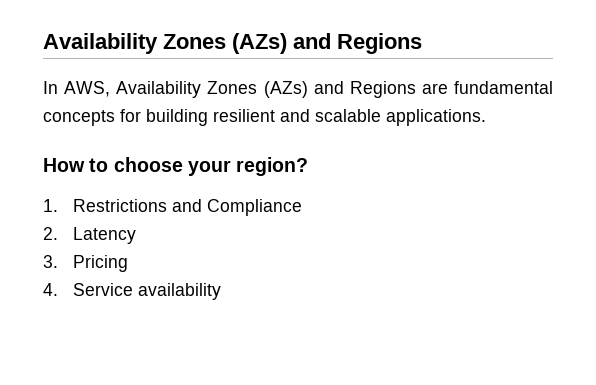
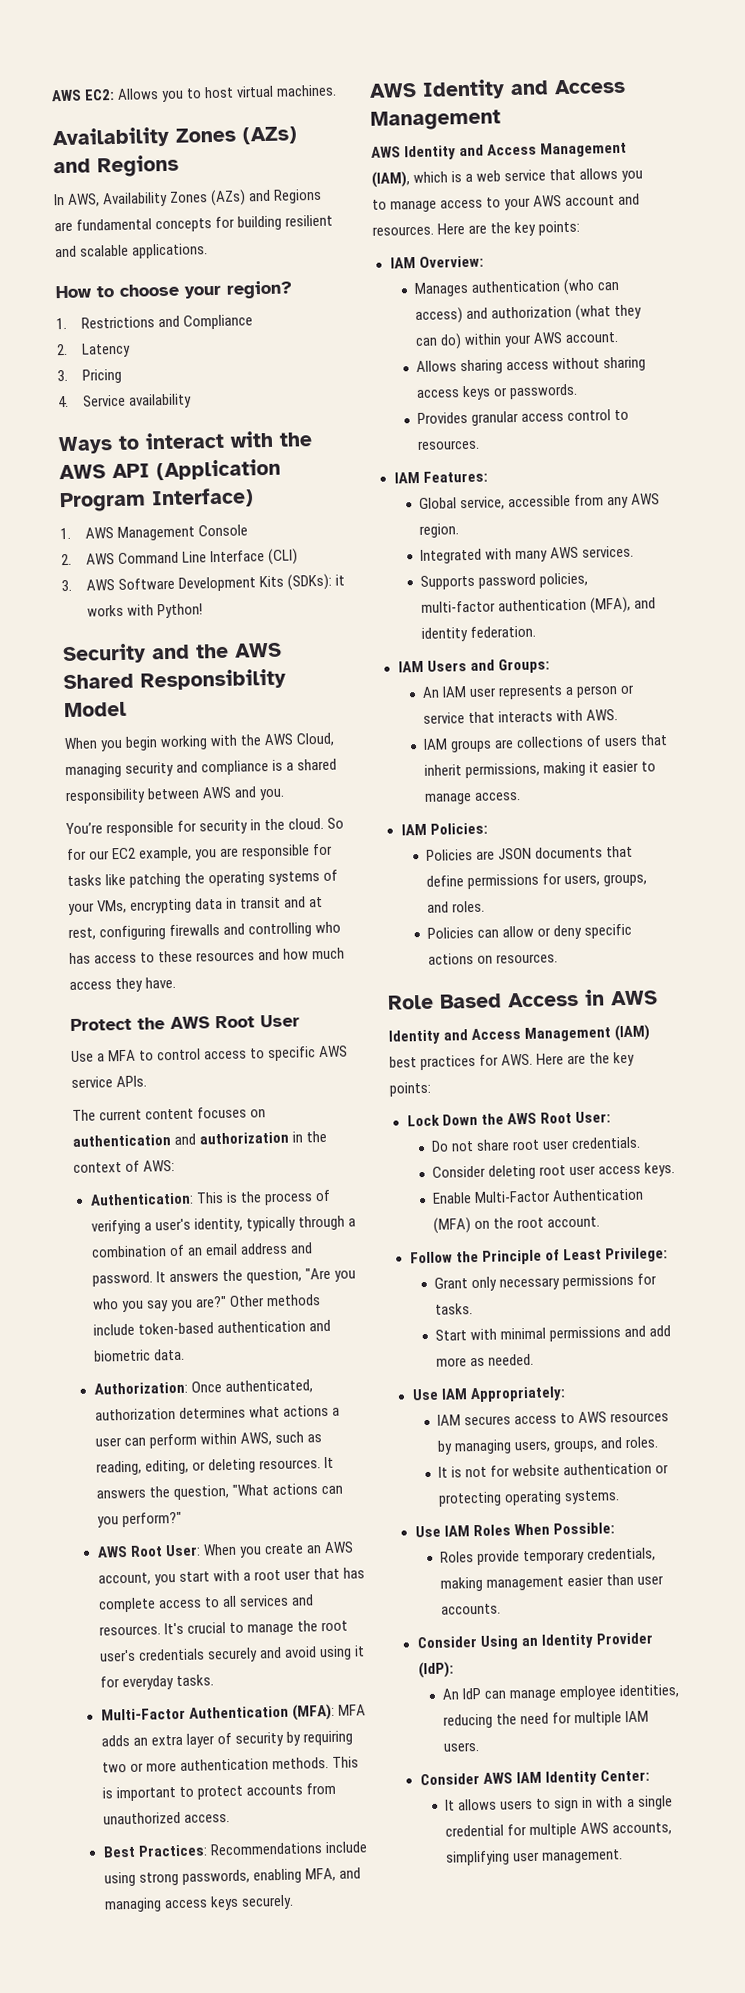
+ AWS EC2: Allows you to host virtual machines.
+ Ways to interact with the AWS API (Application Program Interface)
+ 1. AWS Management Console
+ 2. AWS Command Line Interface (CLI)
+ 3. AWS Software Development Kits (SDKs): it works with Python!
+ Security and the AWS Shared Responsibility Model
+ When you begin working with the AWS Cloud, managing security and compliance is a shared responsibility between AWS and you.
+ You’re responsible for security in the cloud. So for our EC2 example, you are responsible for tasks like patching the operating systems of your VMs, encrypting data in transit and at rest, configuring firewalls and controlling who has access to these resources and how much access they have.
+ Protect the AWS Root User
+ Use a MFA to control access to specific AWS service APIs.
+ The current content focuses on authentication and authorization in the context of AWS:
+ Authentication: This is the process of verifying a user's identity, typically through a combination of an email address and password. It answers the question, "Are you who you say you are?" Other methods include token-based authentication and biometric data.
+ Authorization: Once authenticated, authorization determines what actions a user can perform within AWS, such as reading, editing, or deleting resources. It answers the question, "What actions can you perform?"
+ AWS Root User: When you create an AWS account, you start with a root user that has complete access to all services and resources. It's crucial to manage the root user's credentials securely and avoid using it for everyday tasks.
+ Multi-Factor Authentication (MFA): MFA adds an extra layer of security by requiring two or more authentication methods. This is important to protect accounts from unauthorized access.
+ Best Practices: Recommendations include using strong passwords, enabling MFA, and managing access keys securely.
+ AWS Identity and Access Management
+ AWS Identity and Access Management (IAM), which is a web service that allows you to manage access to your AWS account and resources. Here are the key points:
+ IAM Overview:
+ Manages authentication (who can access) and authorization (what they can do) within your AWS account.
+ Allows sharing access without sharing access keys or passwords.
+ Provides granular access control to resources.
+ IAM Features:
+ Global service, accessible from any AWS region.
+ Integrated with many AWS services.
+ Supports password policies, multi-factor authentication (MFA), and identity federation.
+ IAM Users and Groups:
+ An IAM user represents a person or service that interacts with AWS.
+ IAM groups are collections of users that inherit permissions, making it easier to manage access.
+ IAM Policies:
+ Policies are JSON documents that define permissions for users, groups, and roles.
+ Policies can allow or deny specific actions on resources.
+ Role Based Access in AWS
+ Identity and Access Management (IAM) best practices for AWS. Here are the key points:
+ Lock Down the AWS Root User:
+ Do not share root user credentials.
+ Consider deleting root user access keys.
+ Enable Multi-Factor Authentication (MFA) on the root account.
+ Follow the Principle of Least Privilege:
+ Grant only necessary permissions for tasks.
+ Start with minimal permissions and add more as needed.
+ Use IAM Appropriately:
+ IAM secures access to AWS resources by managing users, groups, and roles.
+ It is not for website authentication or protecting operating systems.
+ Use IAM Roles When Possible:
+ Roles provide temporary credentials, making management easier than user accounts.
+ Consider Using an Identity Provider (IdP):
+ An IdP can manage employee identities, reducing the need for multiple IAM users.
+ Consider AWS IAM Identity Center:
+ It allows users to sign in with a single credential for multiple AWS accounts, simplifying user management.

